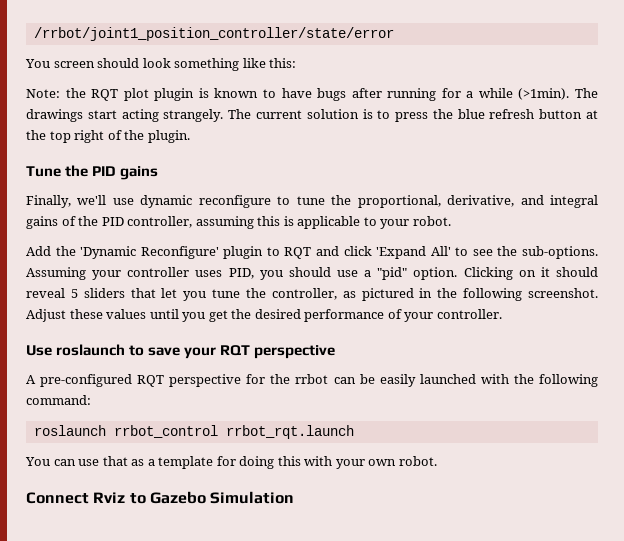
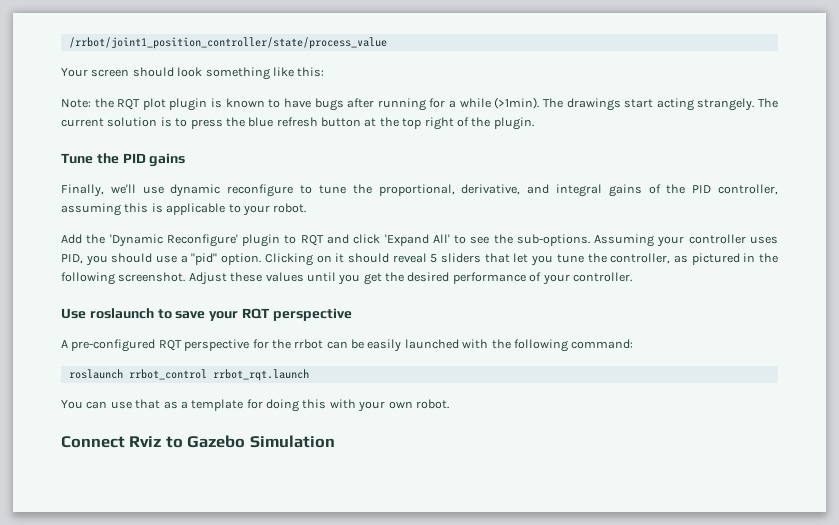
- /rrbot/joint1_position_controller/state/error
- You screen should look something like this:
+ /rrbot/joint1_position_controller/state/process_value
+ Your screen should look something like this:

